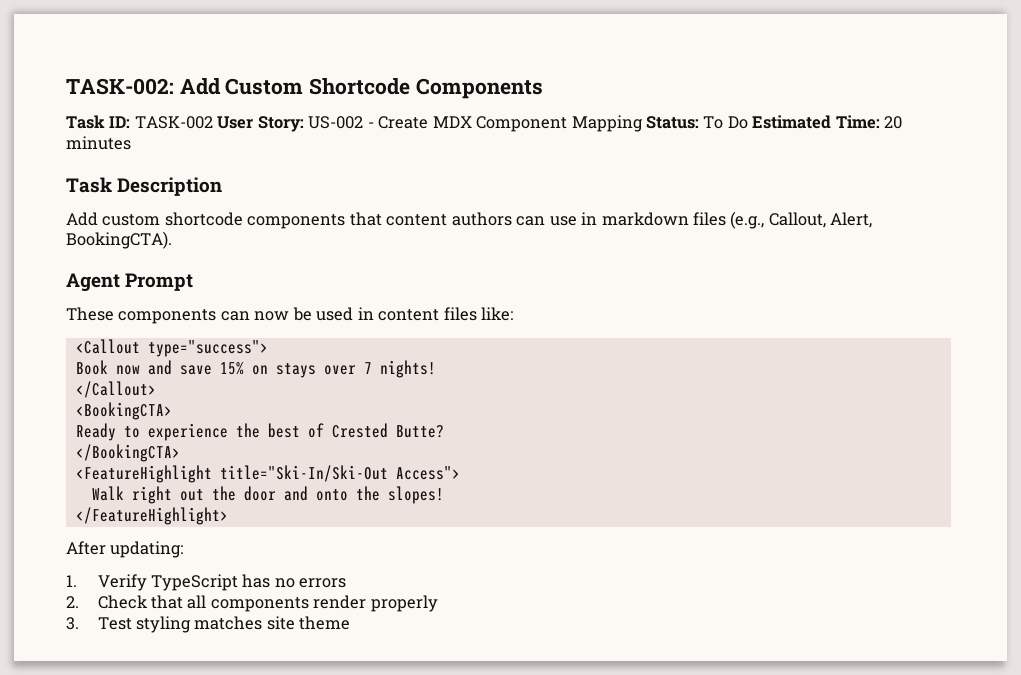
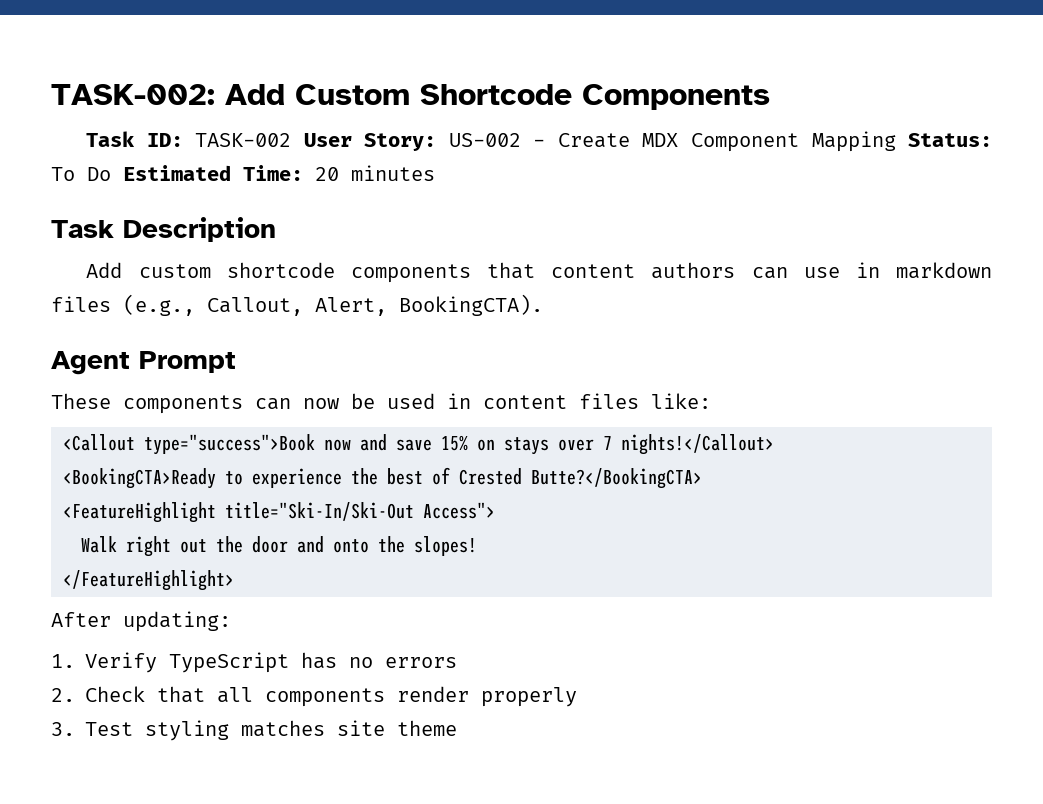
- <Callout type="success">
- Book now and save 15% on stays over 7 nights!
- </Callout>
- <BookingCTA>
- Ready to experience the best of Crested Butte?
- </BookingCTA>
+ <Callout type="success">Book now and save 15% on stays over 7 nights!</Callout>
+ <BookingCTA>Ready to experience the best of Crested Butte?</BookingCTA>

